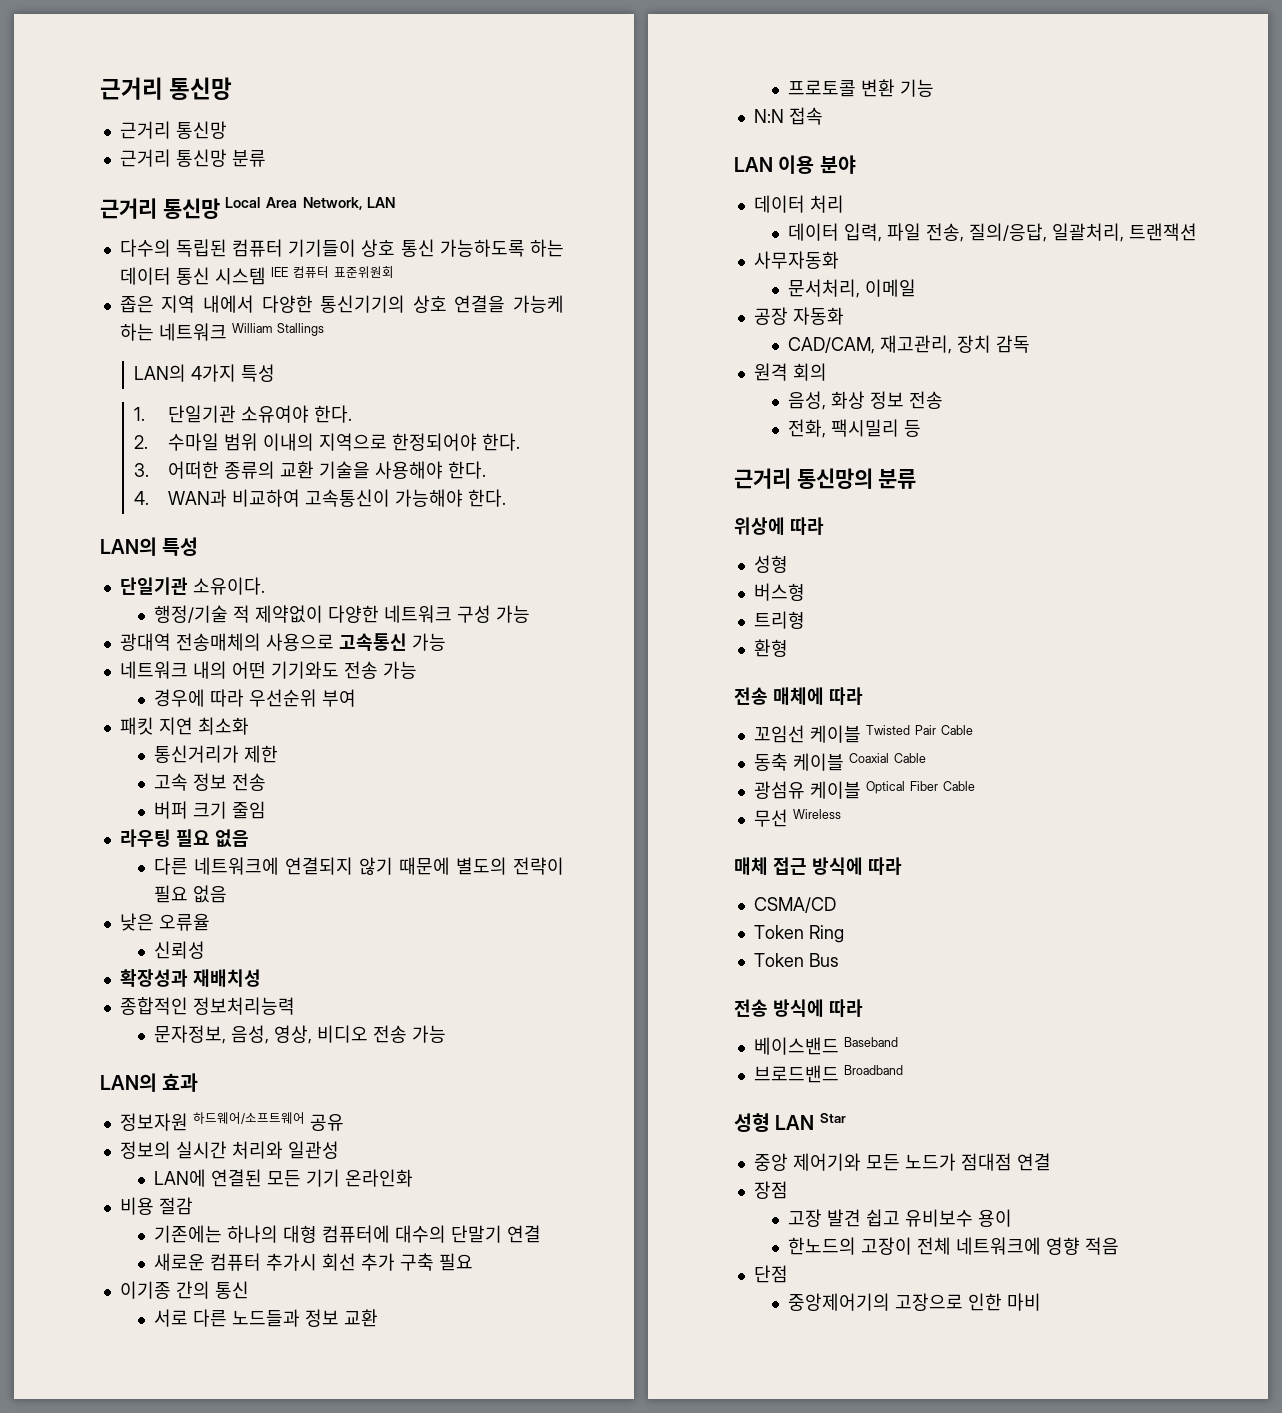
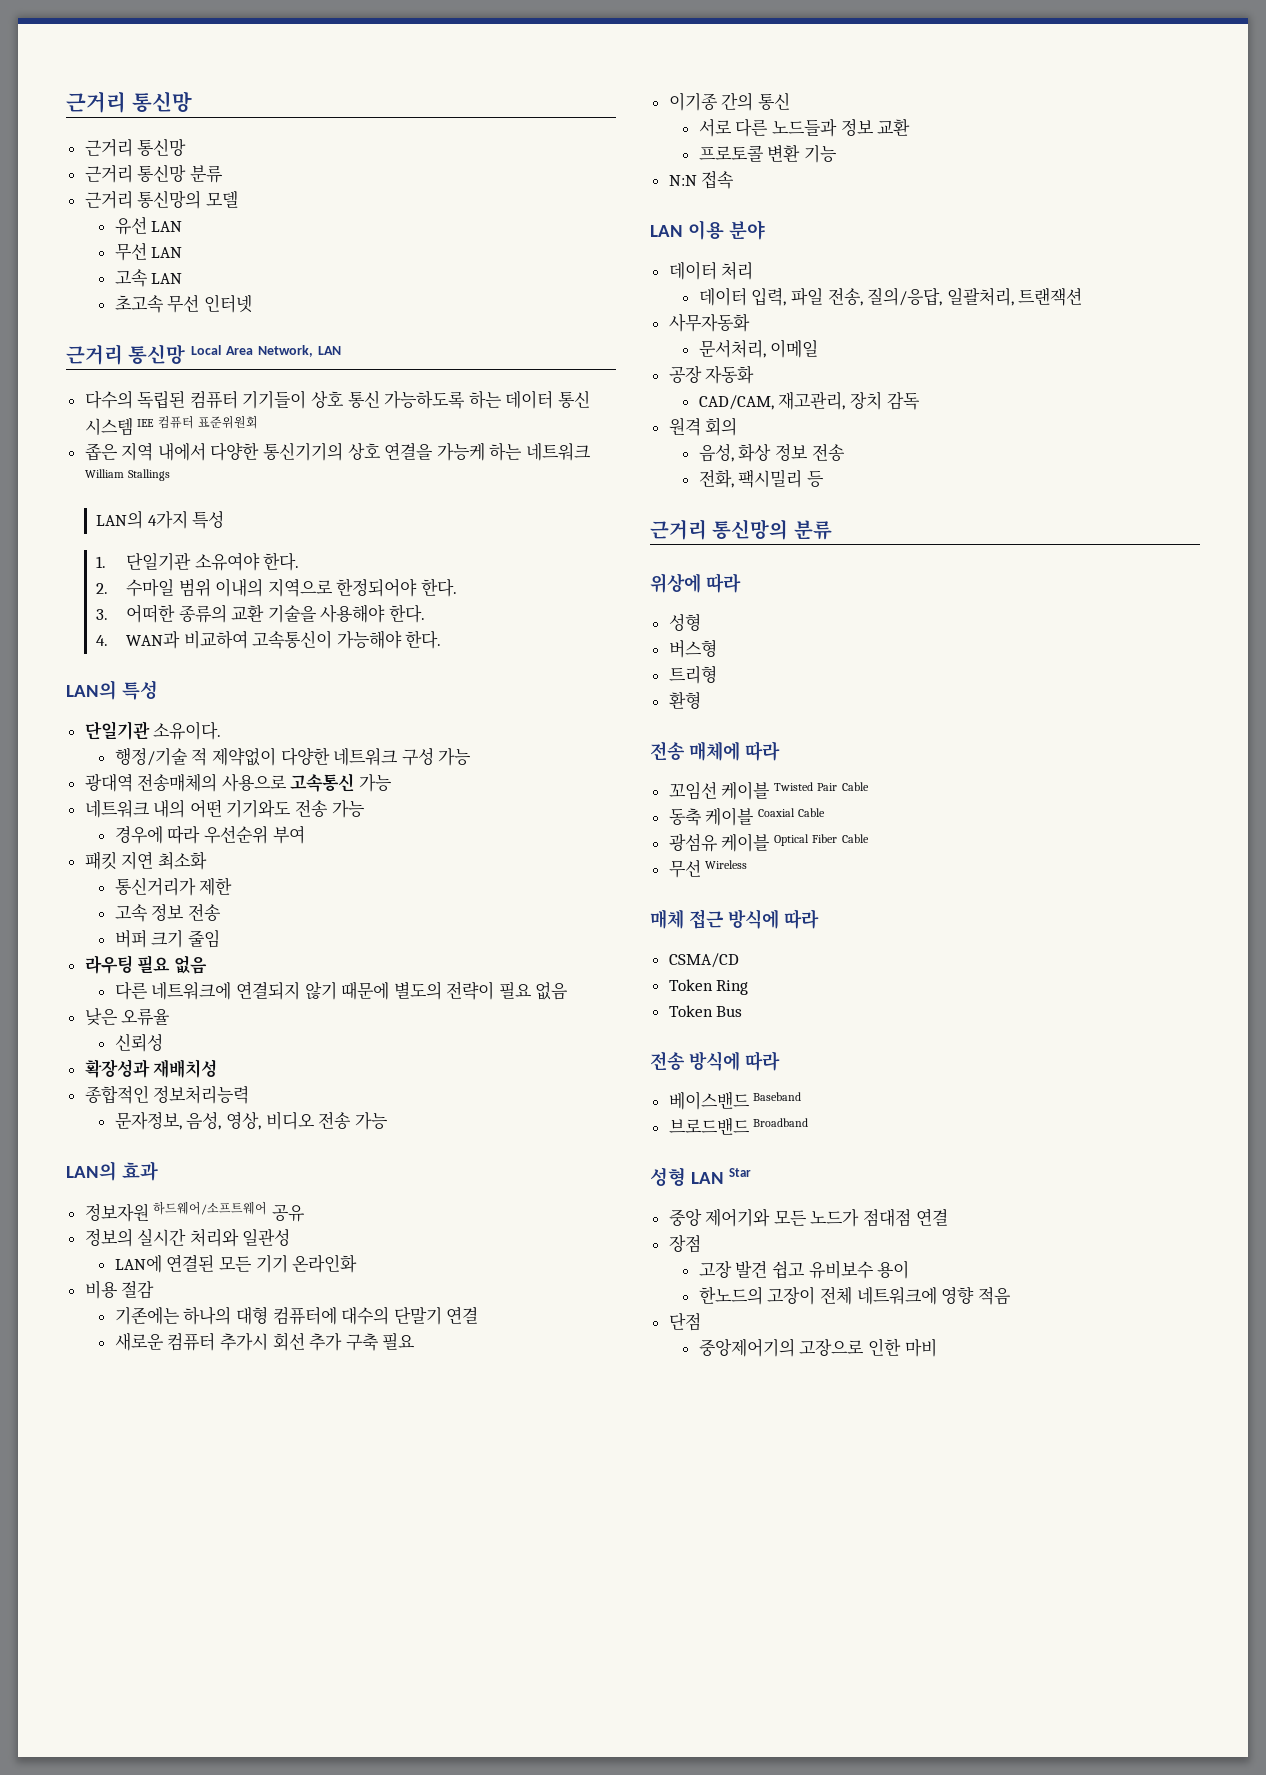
+ 근거리 통신망의 모델
+ 유선 LAN
+ 무선 LAN
+ 고속 LAN
+ 초고속 무선 인터넷

